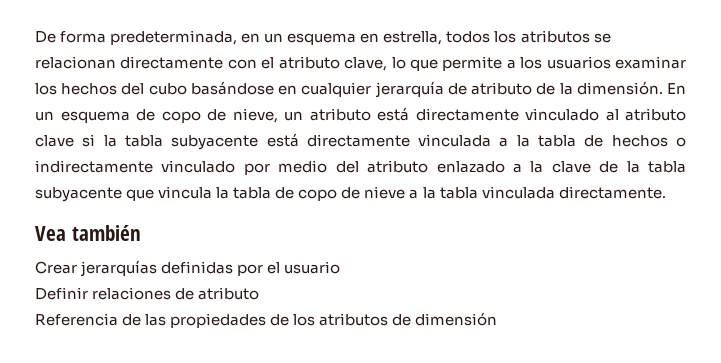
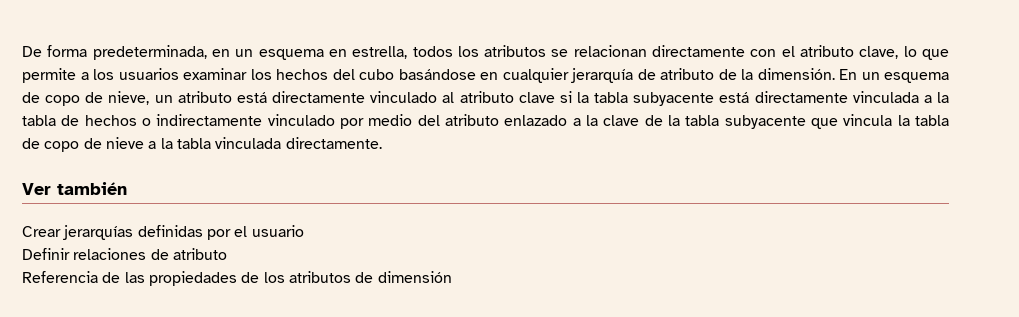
- Vea también
+ Ver también

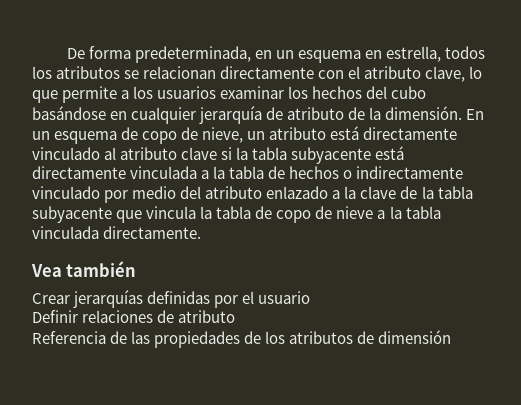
- Ver también
+ Vea también

